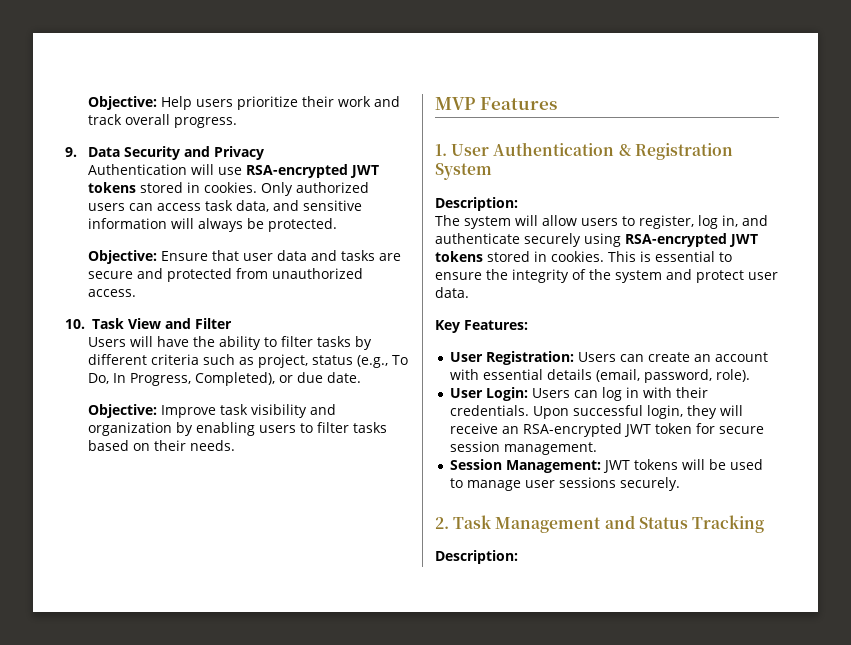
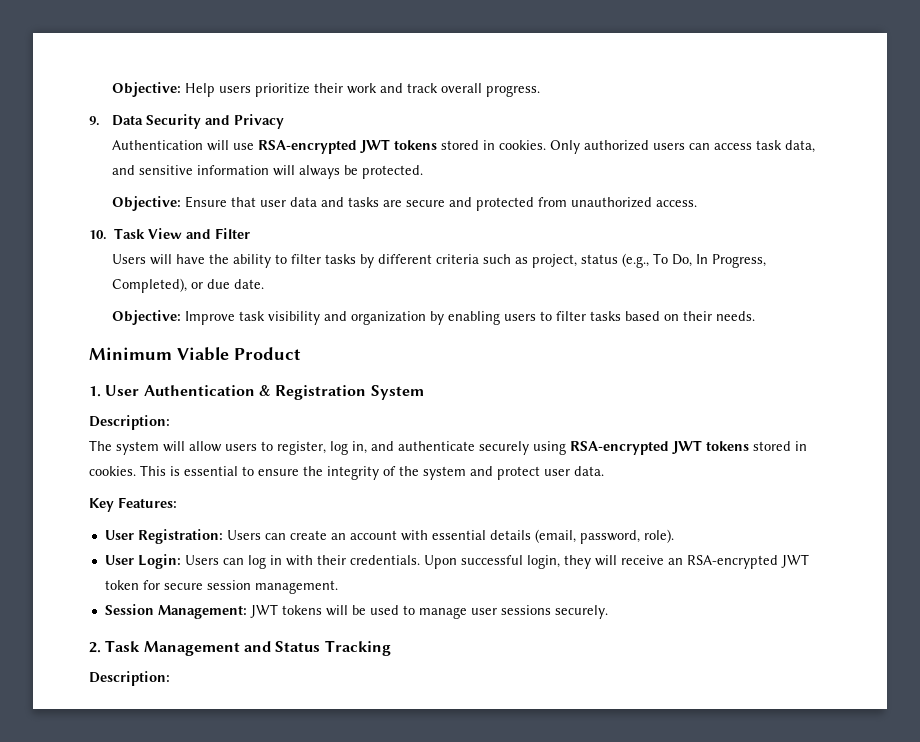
- MVP Features
+ Minimum Viable Product

